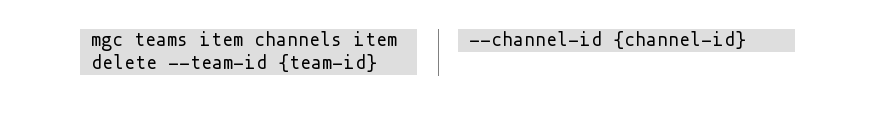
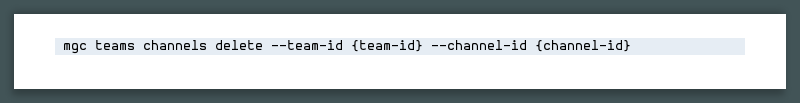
- mgc teams item channels item delete --team-id {team-id} --channel-id {channel-id}
+ mgc teams channels delete --team-id {team-id} --channel-id {channel-id}

